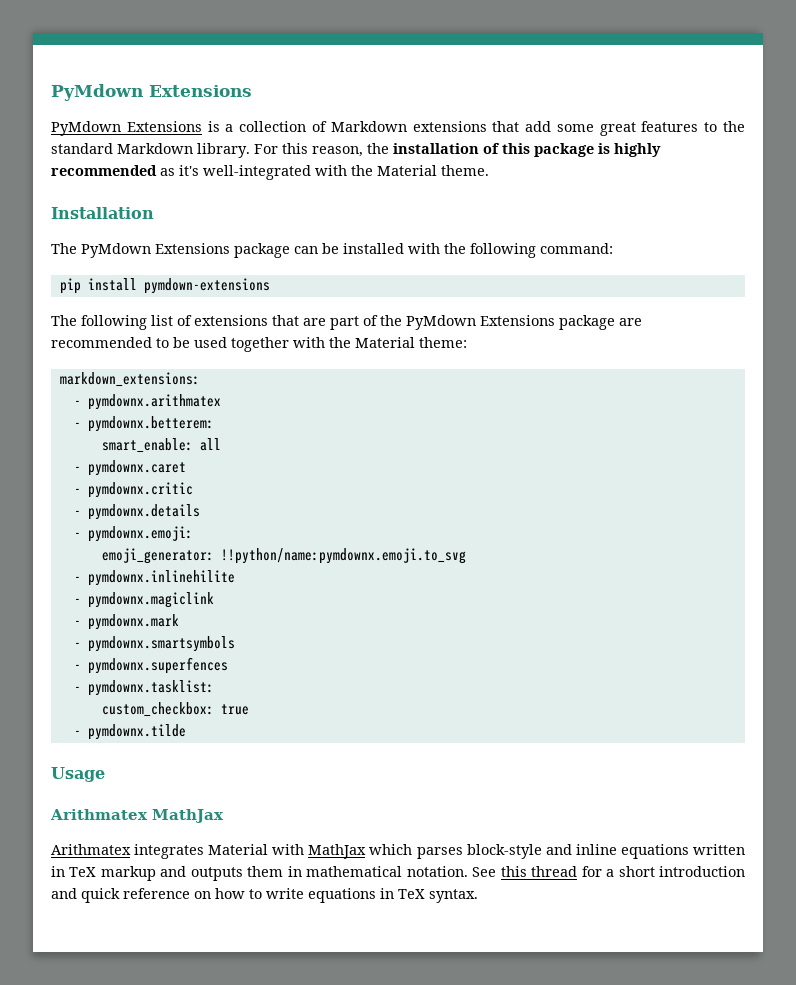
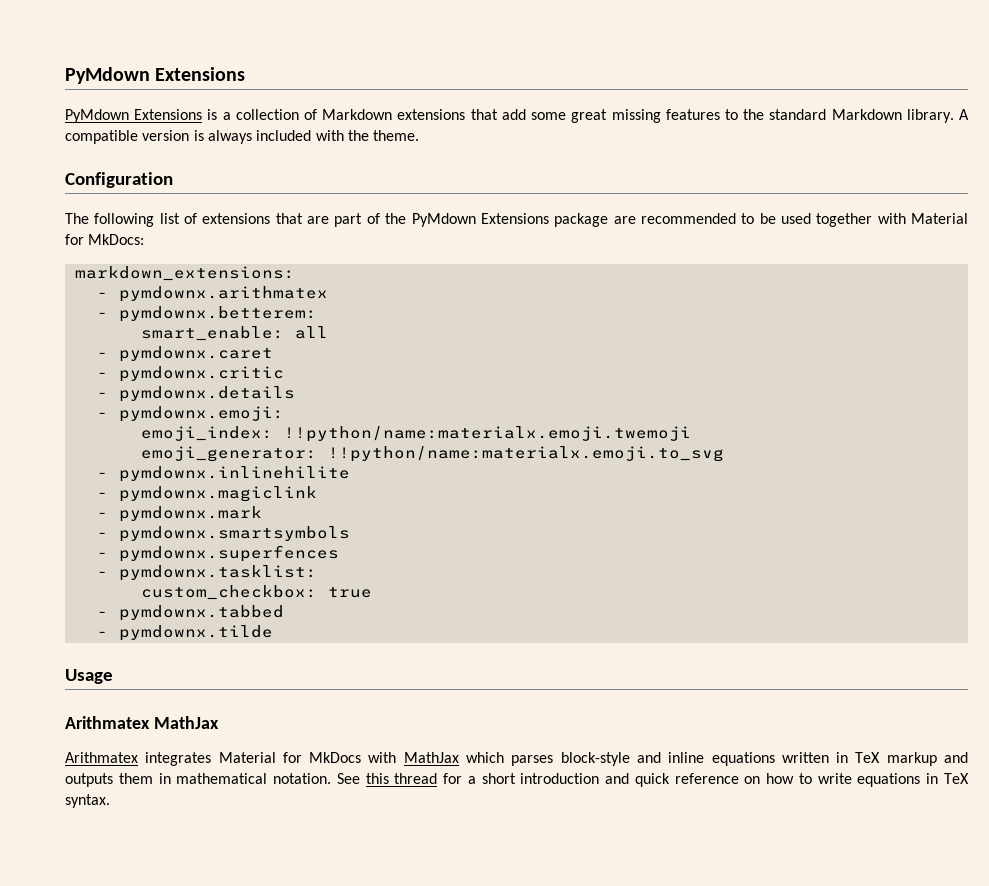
- PyMdown Extensions is a collection of Markdown extensions that add some great features to the standard Markdown library.
+ PyMdown Extensions is a collection of Markdown extensions that add some great missing features to the standard Markdown library.
- For this reason, the installation of this package is highly recommended as it's well-integrated with the Material theme.
+ A compatible version is always included with the theme.
- Installation
- The PyMdown Extensions package can be installed with the following command:
- pip install pymdown-extensions
+ Configuration
- The following list of extensions that are part of the PyMdown Extensions package are recommended to be used together with the Material theme:
+ The following list of extensions that are part of the PyMdown Extensions package are recommended to be used together with Material for MkDocs:
+ emoji_index: !!python/name:materialx.emoji.twemoji
- emoji_generator: !!python/name:pymdownx.emoji.to_svg
+ emoji_generator: !!python/name:materialx.emoji.to_svg
+ - pymdownx.tabbed
- Arithmatex integrates Material with MathJax which parses block-style and inline equations written in TeX markup and outputs them in mathematical notation.
+ Arithmatex integrates Material for MkDocs with MathJax which parses block-style and inline equations written in TeX markup and outputs them in mathematical notation.

